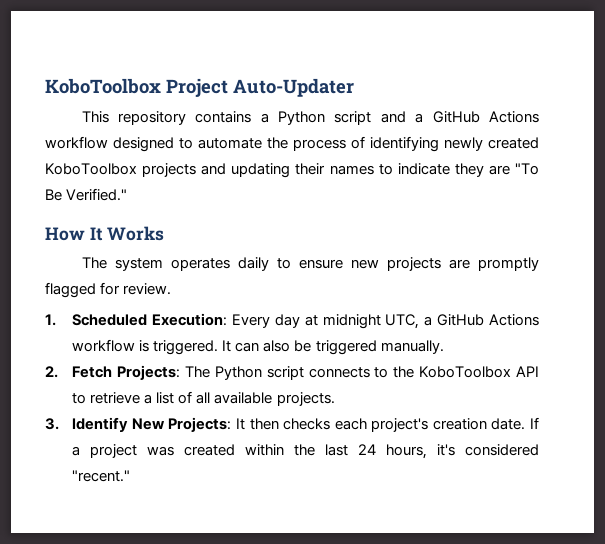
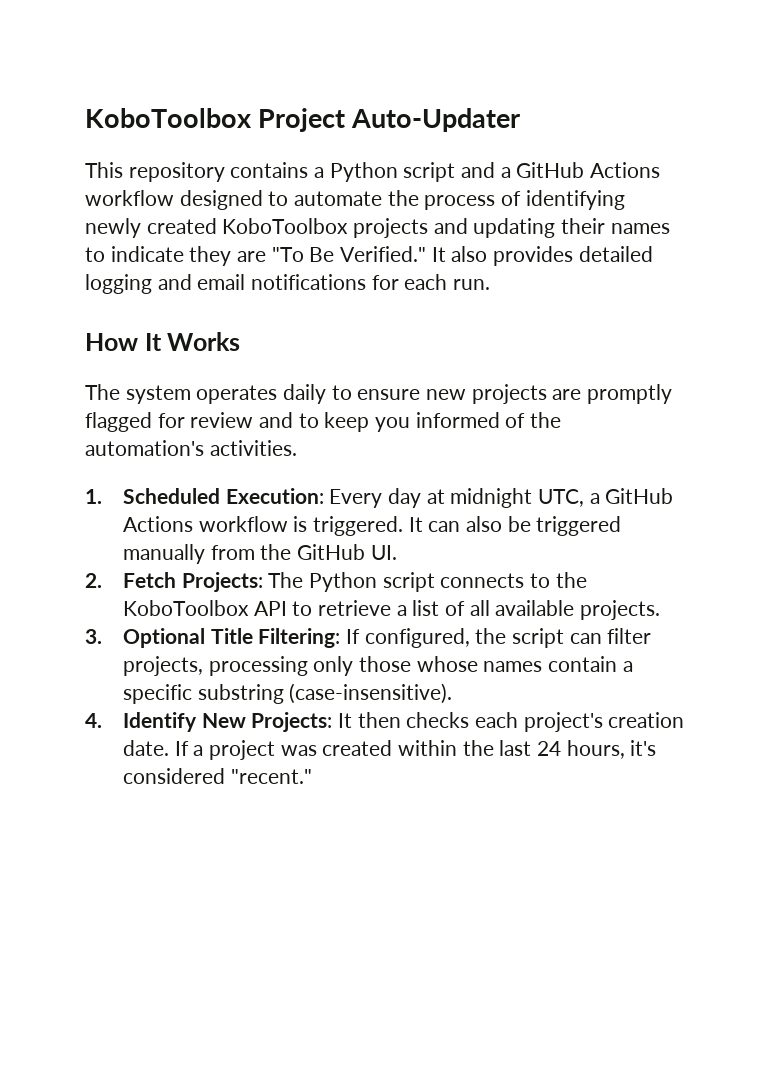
+ It also provides detailed logging and email notifications for each run.
- The system operates daily to ensure new projects are promptly flagged for review.
+ The system operates daily to ensure new projects are promptly flagged for review and to keep you informed of the automation's activities.
- It can also be triggered manually.
+ It can also be triggered manually from the GitHub UI.
- 3. Identify New Projects: It then checks each project's creation date.
+ 3. Optional Title Filtering: If configured, the script can filter projects, processing only those whose names contain a specific substring (case-insensitive).
+ 4. Identify New Projects: It then checks each project's creation date.

